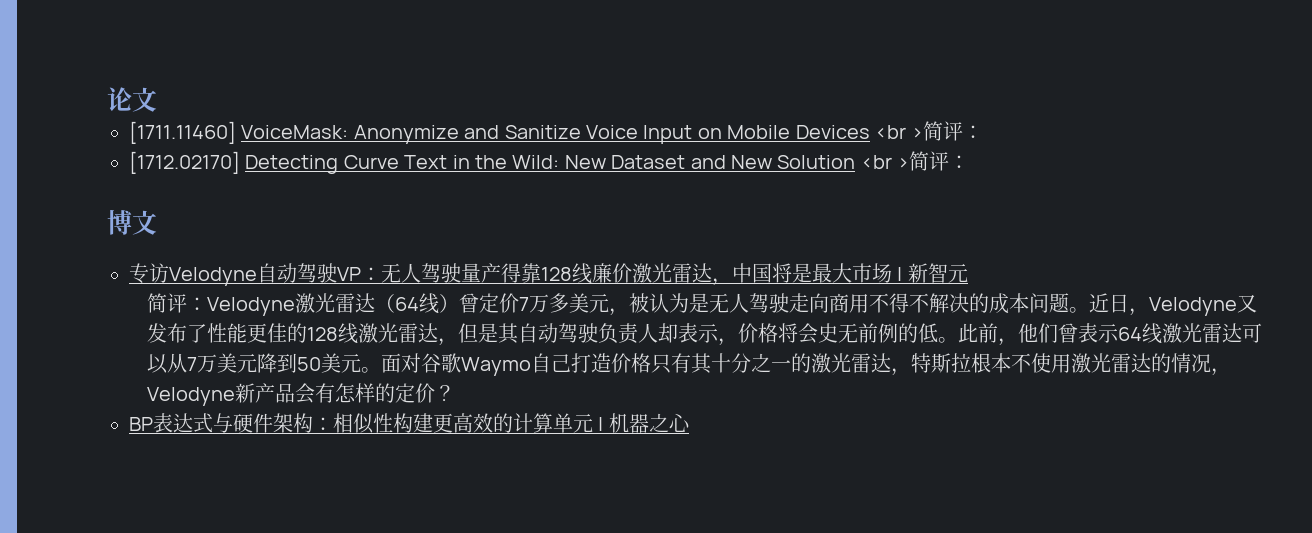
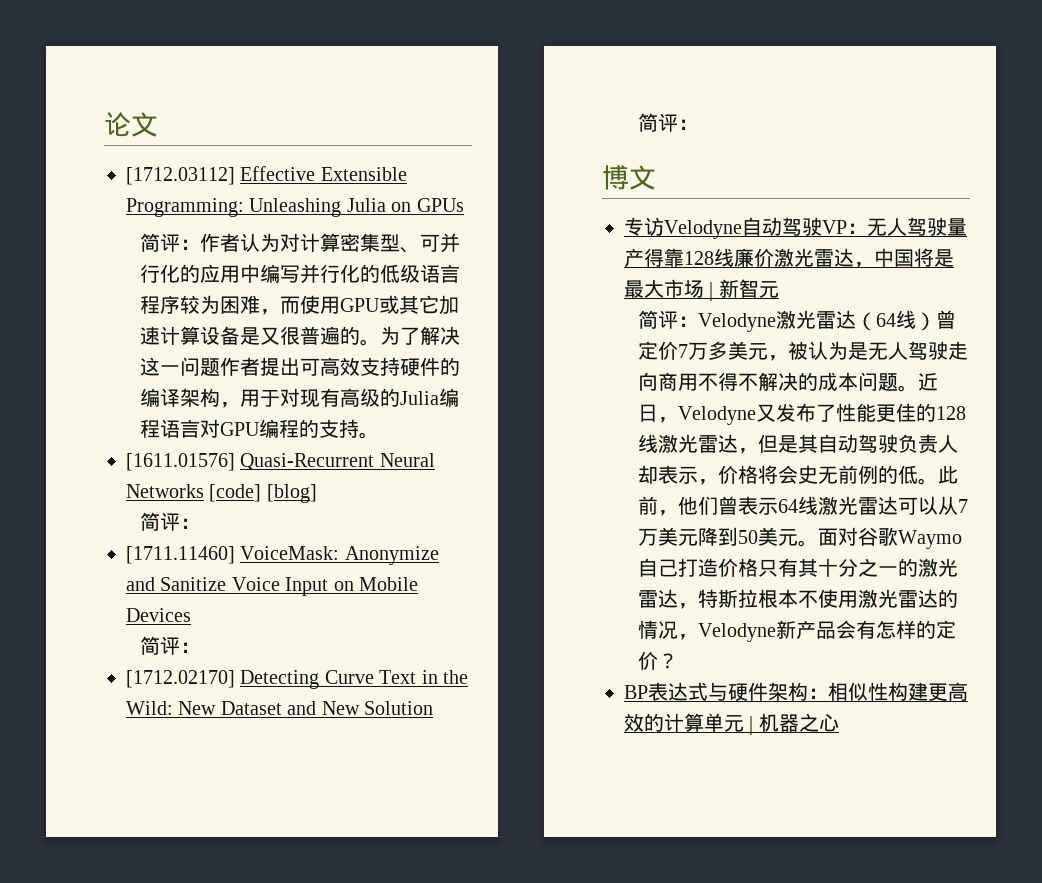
+ [1712.03112] Effective Extensible Programming: Unleashing Julia on GPUs
+ 简评：作者认为对计算密集型、可并行化的应用中编写并行化的低级语言程序较为困难，而使用GPU或其它加速计算设备是又很普遍的。为了解决这一问题作者提出可高效支持硬件的编译架构，用于对现有高级的Julia编程语言对GPU编程的支持。
+ [1611.01576] Quasi-Recurrent Neural Networks [code] [blog]
+ 简评：
- [1711.11460] VoiceMask: Anonymize and Sanitize Voice Input on Mobile Devices <br >简评：
+ [1711.11460] VoiceMask: Anonymize and Sanitize Voice Input on Mobile Devices
+ 简评：
- [1712.02170] Detecting Curve Text in the Wild: New Dataset and New Solution <br >简评：
+ [1712.02170] Detecting Curve Text in the Wild: New Dataset and New Solution
+ 简评：

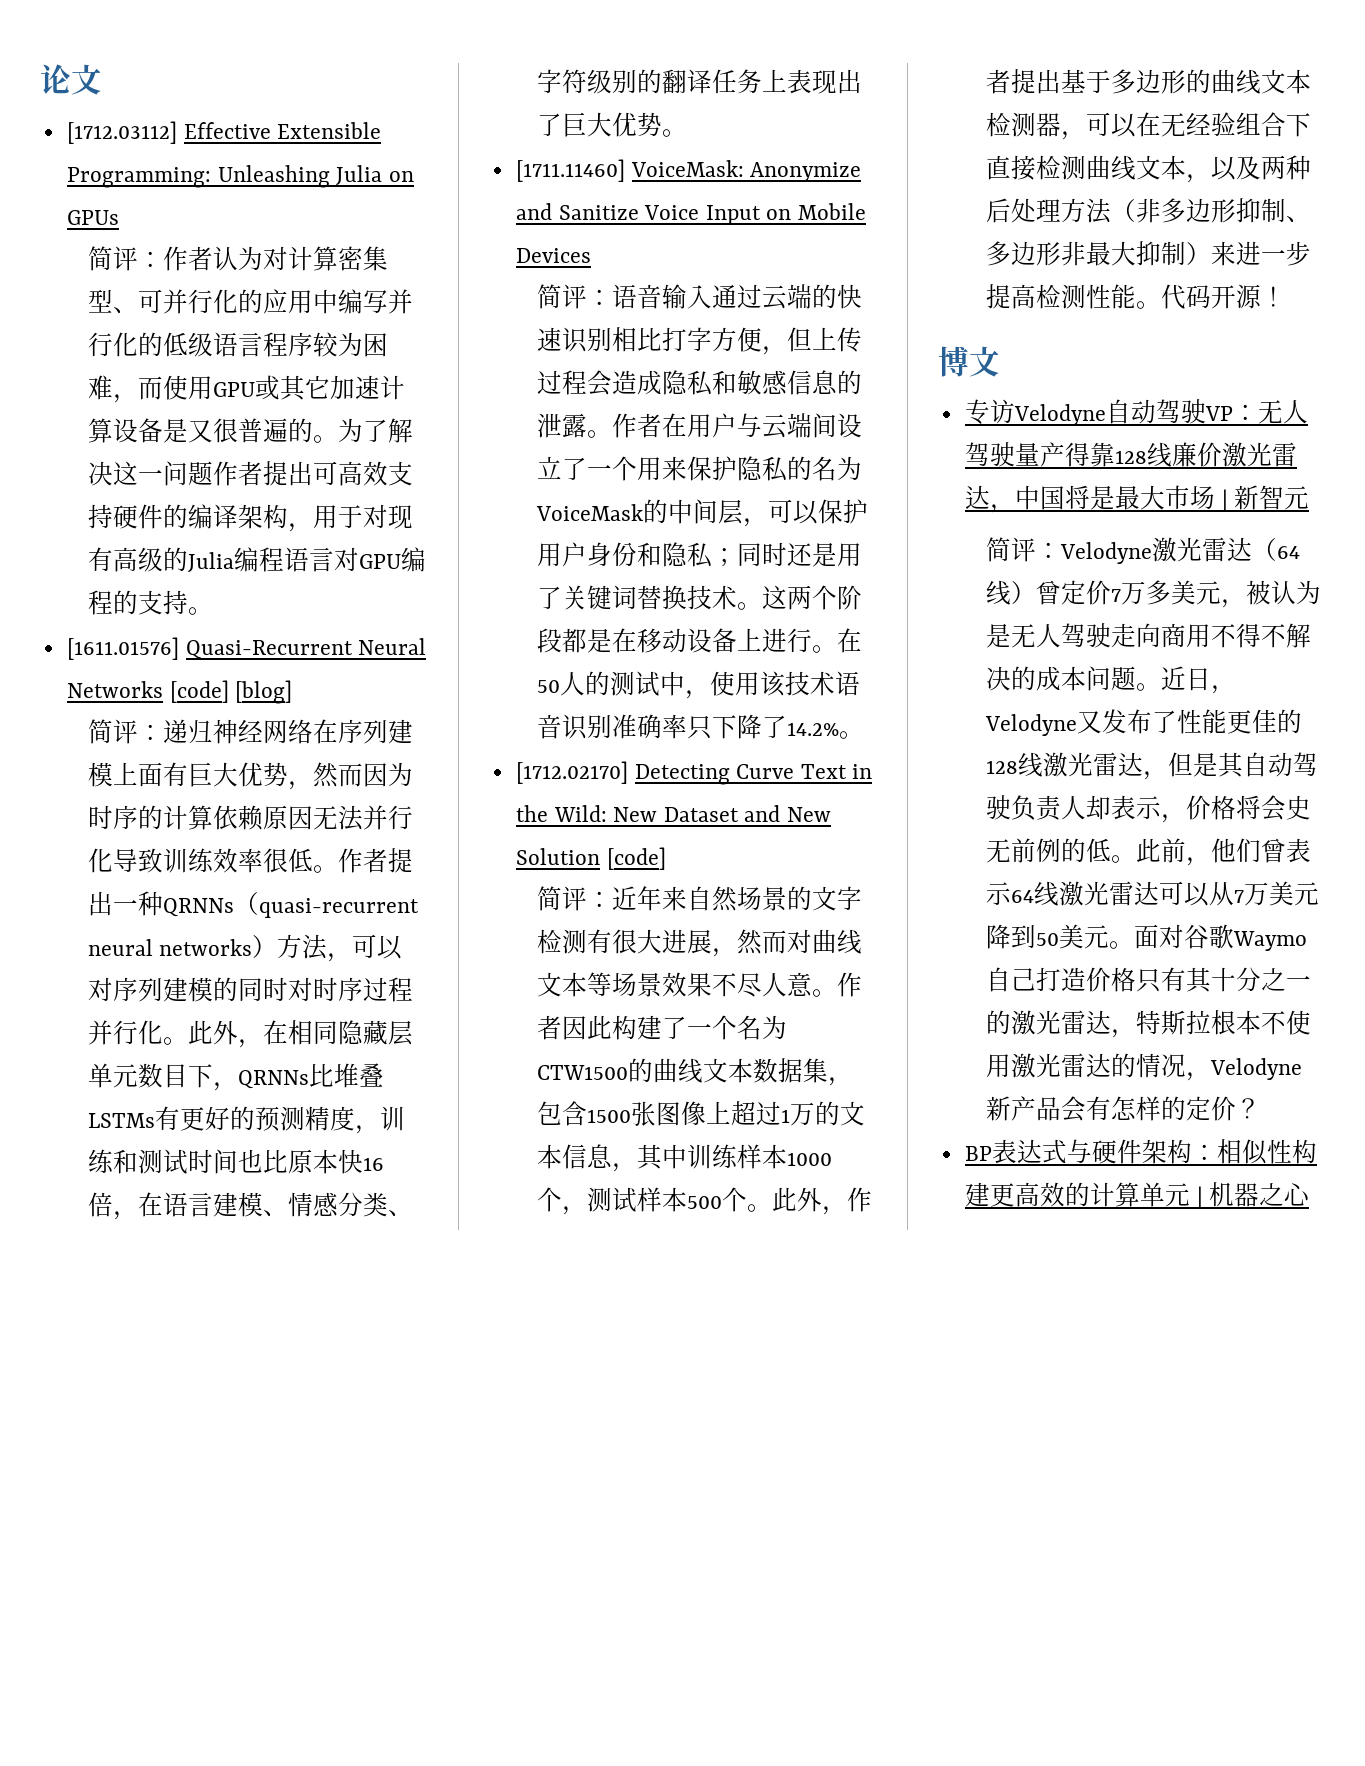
  [1611.01576] Quasi-Recurrent Neural Networks [code] [blog]
- 简评：
+ 简评：递归神经网络在序列建模上面有巨大优势，然而因为时序的计算依赖原因无法并行化导致训练效率很低。作者提出一种QRNNs（quasi-recurrent neural networks）方法，可以对序列建模的同时对时序过程并行化。此外，在相同隐藏层单元数目下，QRNNs比堆叠LSTMs有更好的预测精度，训练和测试时间也比原本快16倍，在语言建模、情感分类、字符级别的翻译任务上表现出了巨大优势。
  [1711.11460] VoiceMask: Anonymize and Sanitize Voice Input on Mobile Devices
- 简评：
+ 简评：语音输入通过云端的快速识别相比打字方便，但上传过程会造成隐私和敏感信息的泄露。作者在用户与云端间设立了一个用来保护隐私的名为VoiceMask的中间层，可以保护用户身份和隐私；同时还是用了关键词替换技术。这两个阶段都是在移动设备上进行。在50人的测试中，使用该技术语音识别准确率只下降了14.2%。
- [1712.02170] Detecting Curve Text in the Wild: New Dataset and New Solution
- 简评：
+ [1712.02170] Detecting Curve Text in the Wild: New Dataset and New Solution [code]
+ 简评：近年来自然场景的文字检测有很大进展，然而对曲线文本等场景效果不尽人意。作者因此构建了一个名为CTW1500的曲线文本数据集，包含1500张图像上超过1万的文本信息，其中训练样本1000个，测试样本500个。此外，作者提出基于多边形的曲线文本检测器，可以在无经验组合下直接检测曲线文本，以及两种后处理方法（非多边形抑制、多边形非最大抑制）来进一步提高检测性能。代码开源！

